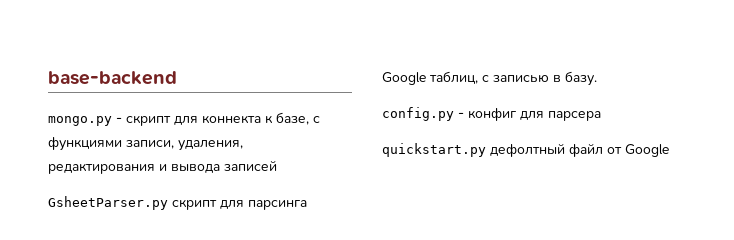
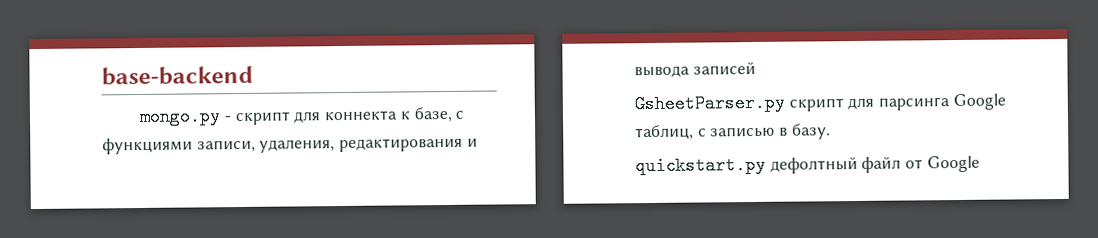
- config.py - конфиг для парсера

